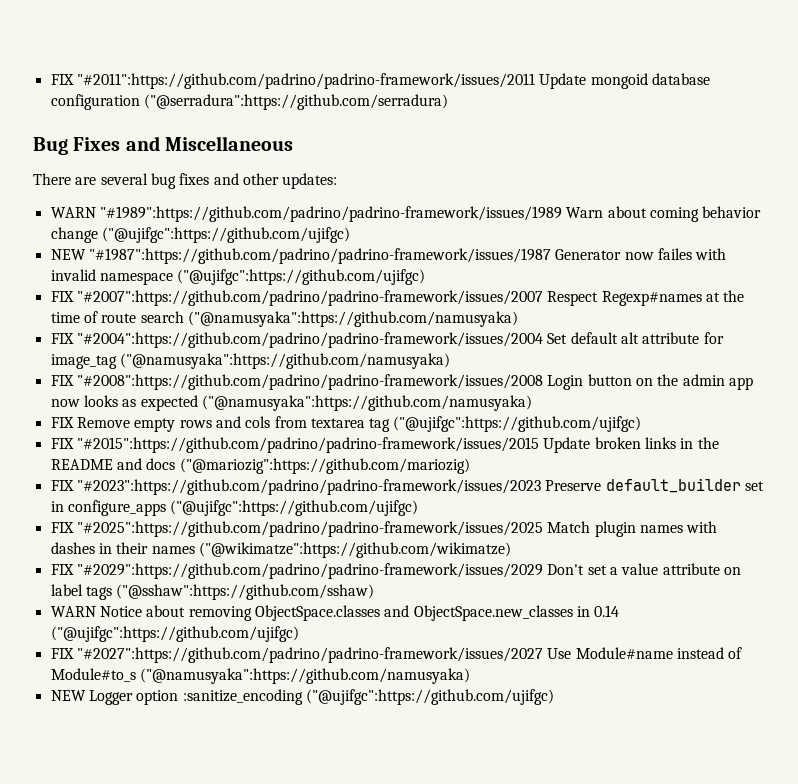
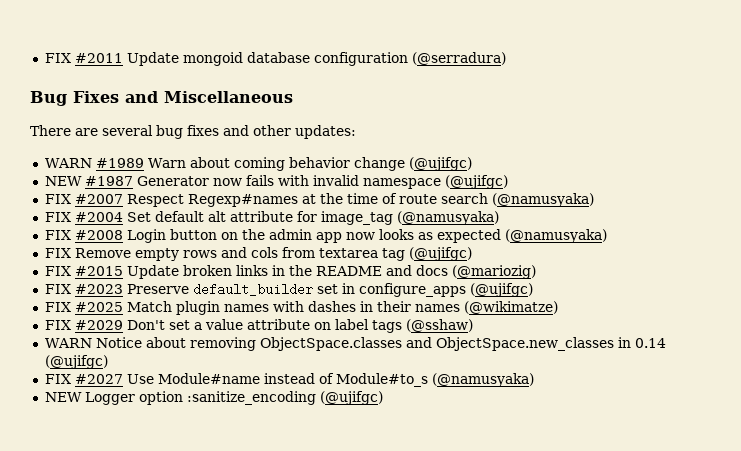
- FIX "#2011":https://github.com/padrino/padrino-framework/issues/2011 Update mongoid database configuration ("@serradura":https://github.com/serradura)
+ FIX #2011 Update mongoid database configuration (@serradura)
- WARN "#1989":https://github.com/padrino/padrino-framework/issues/1989 Warn about coming behavior change ("@ujifgc":https://github.com/ujifgc)
- NEW "#1987":https://github.com/padrino/padrino-framework/issues/1987 Generator now failes with invalid namespace ("@ujifgc":https://github.com/ujifgc)
- FIX "#2007":https://github.com/padrino/padrino-framework/issues/2007 Respect Regexp#names at the time of route search ("@namusyaka":https://github.com/namusyaka)
- FIX "#2004":https://github.com/padrino/padrino-framework/issues/2004 Set default alt attribute for image_tag ("@namusyaka":https://github.com/namusyaka)
- FIX "#2008":https://github.com/padrino/padrino-framework/issues/2008 Login button on the admin app now looks as expected ("@namusyaka":https://github.com/namusyaka)
+ WARN #1989 Warn about coming behavior change (@ujifgc)
+ NEW #1987 Generator now fails with invalid namespace (@ujifgc)
+ FIX #2007 Respect Regexp#names at the time of route search (@namusyaka)
+ FIX #2004 Set default alt attribute for image_tag (@namusyaka)
+ FIX #2008 Login button on the admin app now looks as expected (@namusyaka)
- FIX Remove empty rows and cols from textarea tag ("@ujifgc":https://github.com/ujifgc)
- FIX "#2015":https://github.com/padrino/padrino-framework/issues/2015 Update broken links in the README and docs ("@mariozig":https://github.com/mariozig)
- FIX "#2023":https://github.com/padrino/padrino-framework/issues/2023 Preserve default_builder set in configure_apps ("@ujifgc":https://github.com/ujifgc)
- FIX "#2025":https://github.com/padrino/padrino-framework/issues/2025 Match plugin names with dashes in their names ("@wikimatze":https://github.com/wikimatze)
- FIX "#2029":https://github.com/padrino/padrino-framework/issues/2029 Don't set a value attribute on label tags ("@sshaw":https://github.com/sshaw)
+ FIX Remove empty rows and cols from textarea tag (@ujifgc)
+ FIX #2015 Update broken links in the README and docs (@mariozig)
+ FIX #2023 Preserve default_builder set in configure_apps (@ujifgc)
+ FIX #2025 Match plugin names with dashes in their names (@wikimatze)
+ FIX #2029 Don't set a value attribute on label tags (@sshaw)
- WARN Notice about removing ObjectSpace.classes and ObjectSpace.new_classes in 0.14 ("@ujifgc":https://github.com/ujifgc)
- FIX "#2027":https://github.com/padrino/padrino-framework/issues/2027 Use Module#name instead of Module#to_s ("@namusyaka":https://github.com/namusyaka)
+ WARN Notice about removing ObjectSpace.classes and ObjectSpace.new_classes in 0.14 (@ujifgc)
+ FIX #2027 Use Module#name instead of Module#to_s (@namusyaka)
- NEW Logger option :sanitize_encoding ("@ujifgc":https://github.com/ujifgc)
+ NEW Logger option :sanitize_encoding (@ujifgc)

